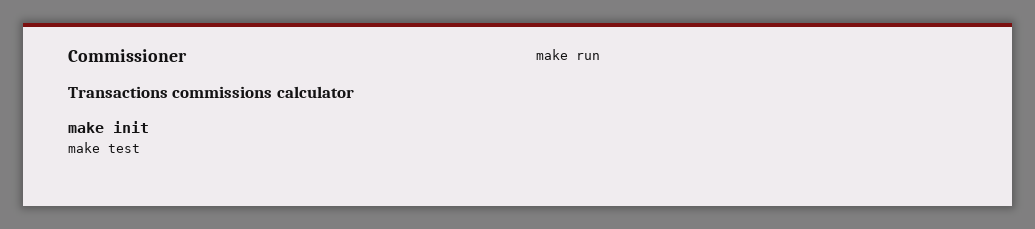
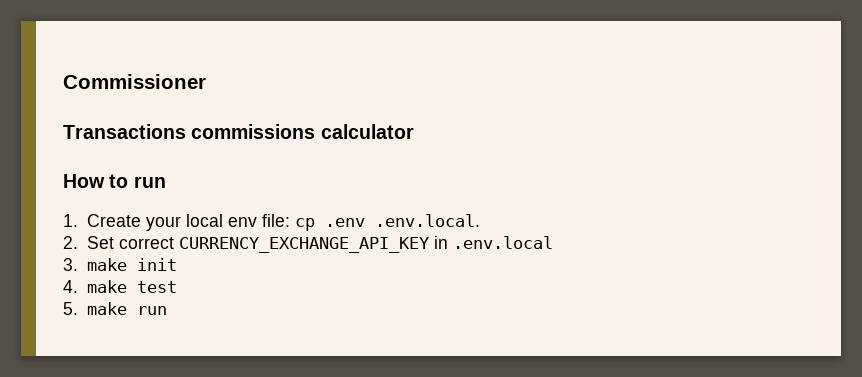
- make init
+ How to run
+ 1. Create your local env file: cp .env .env.local.
+ 2. Set correct CURRENCY_EXCHANGE_API_KEY in .env.local
+ 3. make init
- make test
+ 4. make test
- make run
+ 5. make run

